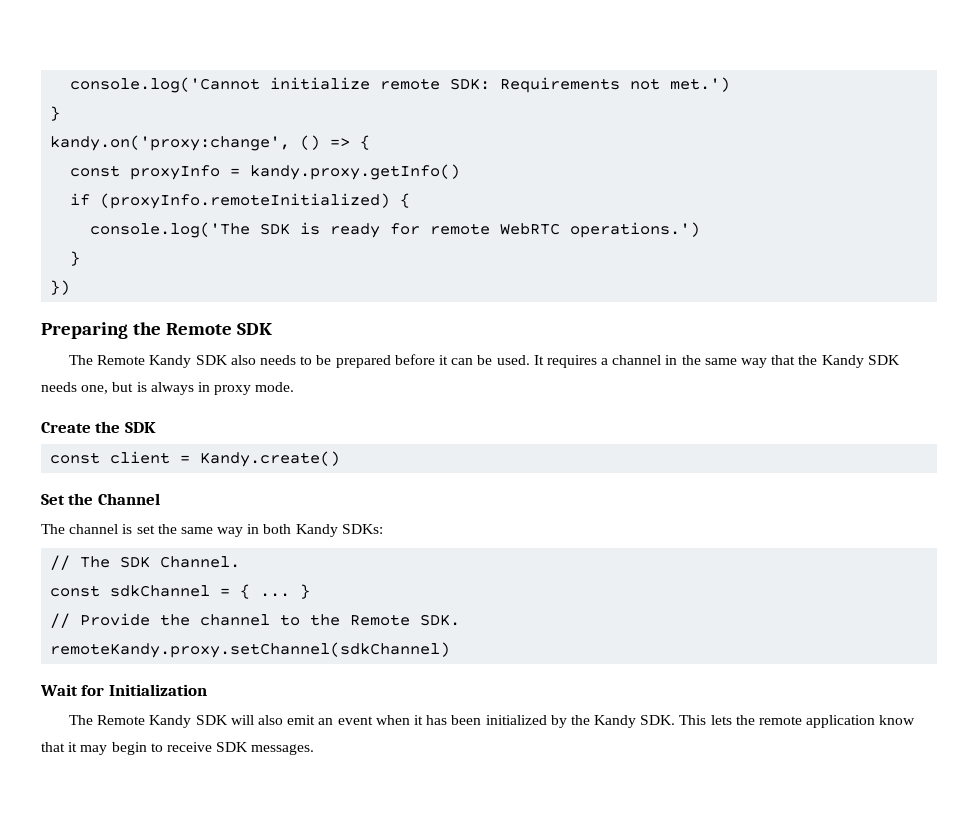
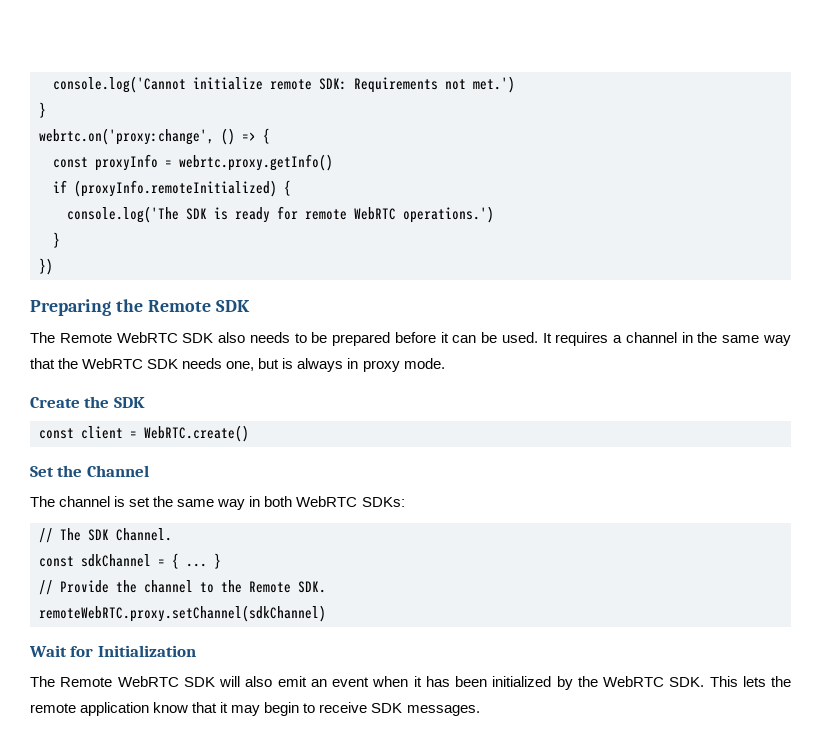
- kandy.on('proxy:change', () => {
+ webrtc.on('proxy:change', () => {
- const proxyInfo = kandy.proxy.getInfo()
+ const proxyInfo = webrtc.proxy.getInfo()
- The Remote Kandy SDK also needs to be prepared before it can be used.
+ The Remote WebRTC SDK also needs to be prepared before it can be used.
- It requires a channel in the same way that the Kandy SDK needs one, but is always in proxy mode.
+ It requires a channel in the same way that the WebRTC SDK needs one, but is always in proxy mode.
- const client = Kandy.create()
+ const client = WebRTC.create()
- The channel is set the same way in both Kandy SDKs:
+ The channel is set the same way in both WebRTC SDKs:
- remoteKandy.proxy.setChannel(sdkChannel)
+ remoteWebRTC.proxy.setChannel(sdkChannel)
- The Remote Kandy SDK will also emit an event when it has been initialized by the Kandy SDK. This lets the remote application know that it may begin to receive SDK messages.
+ The Remote WebRTC SDK will also emit an event when it has been initialized by the WebRTC SDK. This lets the remote application know that it may begin to receive SDK messages.

